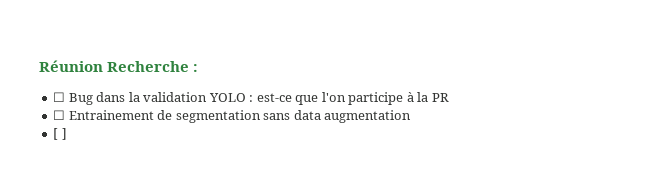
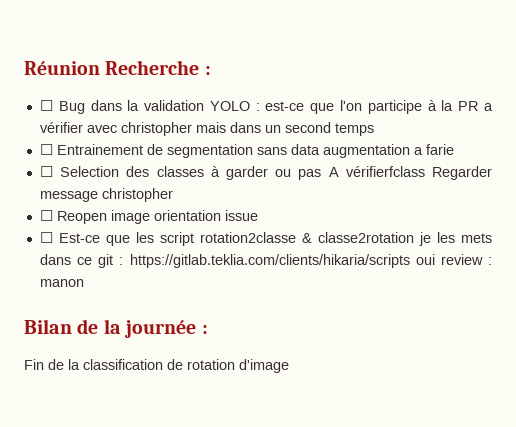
- ☐ Bug dans la validation YOLO : est-ce que l'on participe à la PR
+ ☐ Bug dans la validation YOLO : est-ce que l'on participe à la PR a vérifier avec christopher mais dans un second temps
- ☐ Entrainement de segmentation sans data augmentation
- [ ]
+ ☐ Entrainement de segmentation sans data augmentation a farie
+ ☐ Selection des classes à garder ou pas A vérifierfclass Regarder message christopher
+ ☐ Reopen image orientation issue
+ ☐ Est-ce que les script rotation2classe & classe2rotation je les mets dans ce git : https://gitlab.teklia.com/clients/hikaria/scripts oui review : manon
+ Bilan de la journée :
+ Fin de la classification de rotation d'image

